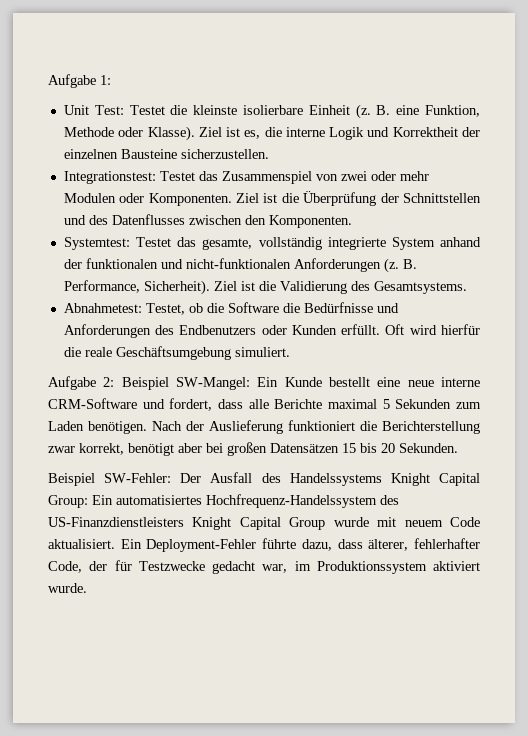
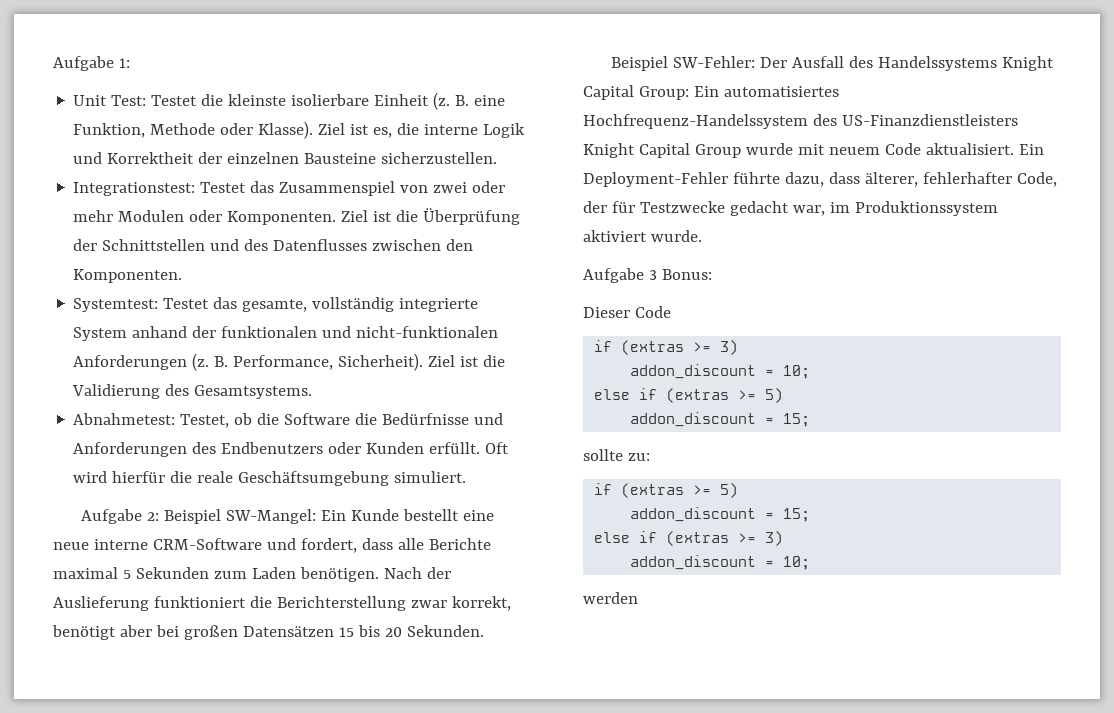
+ Aufgabe 3 Bonus:
+ Dieser Code
+ if (extras >= 3)
+ addon_discount = 10;
+ else if (extras >= 5)
+ addon_discount = 15;
+ sollte zu:
+ if (extras >= 5)
+ addon_discount = 15;
+ else if (extras >= 3)
+ addon_discount = 10;
+ werden

